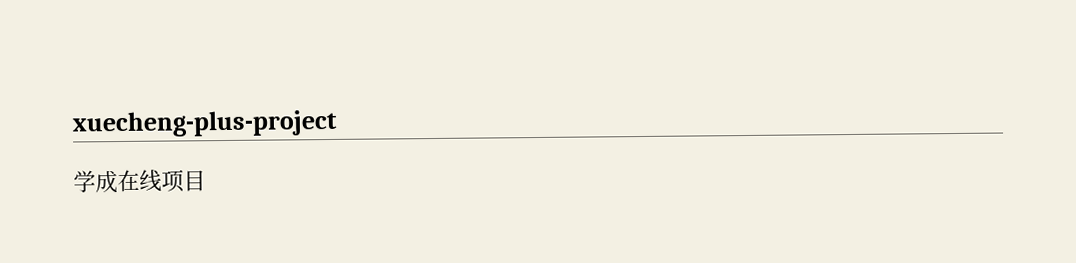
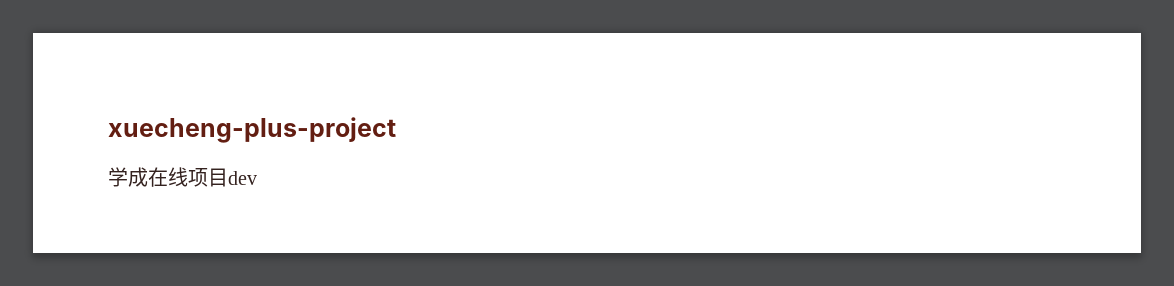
- 学成在线项目
+ 学成在线项目dev

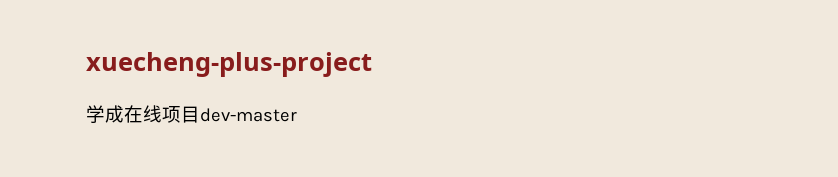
- 学成在线项目dev
+ 学成在线项目dev-master

